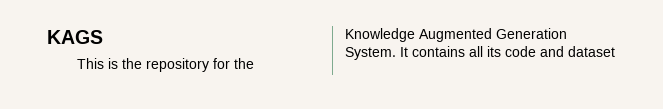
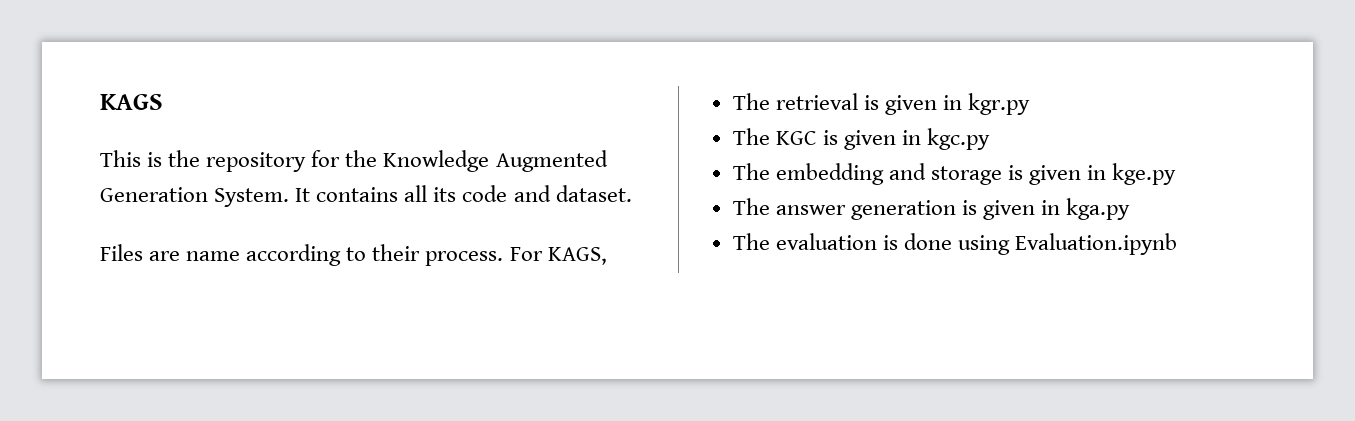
- It contains all its code and dataset
+ It contains all its code and dataset.
+ Files are name according to their process. For KAGS,
+ The retrieval is given in kgr.py
+ The KGC is given in kgc.py
+ The embedding and storage is given in kge.py
+ The answer generation is given in kga.py
+ The evaluation is done using Evaluation.ipynb

